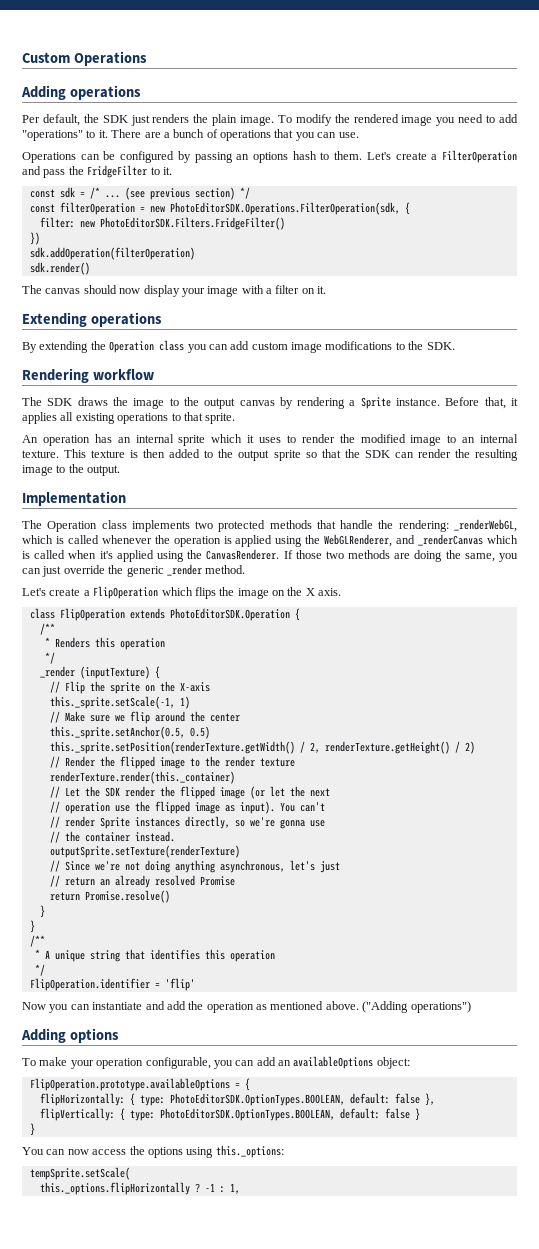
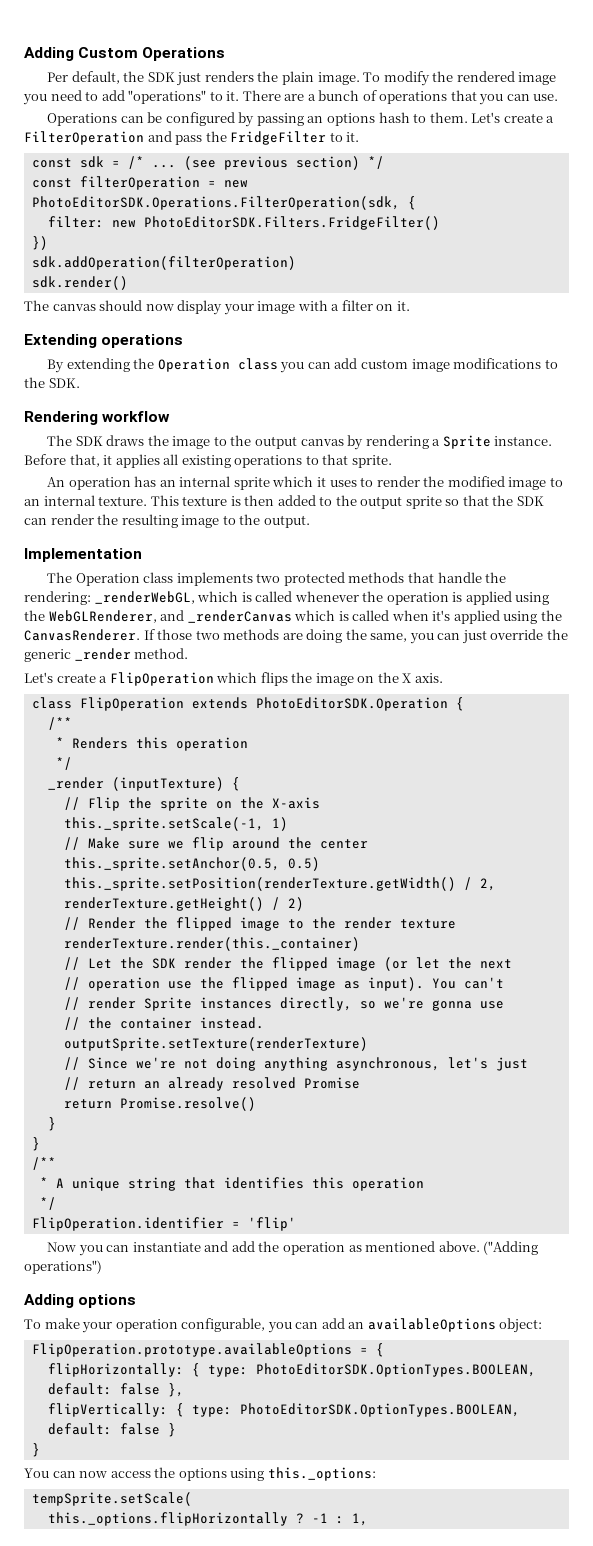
- Custom Operations
+ Adding Custom Operations
- Adding operations

